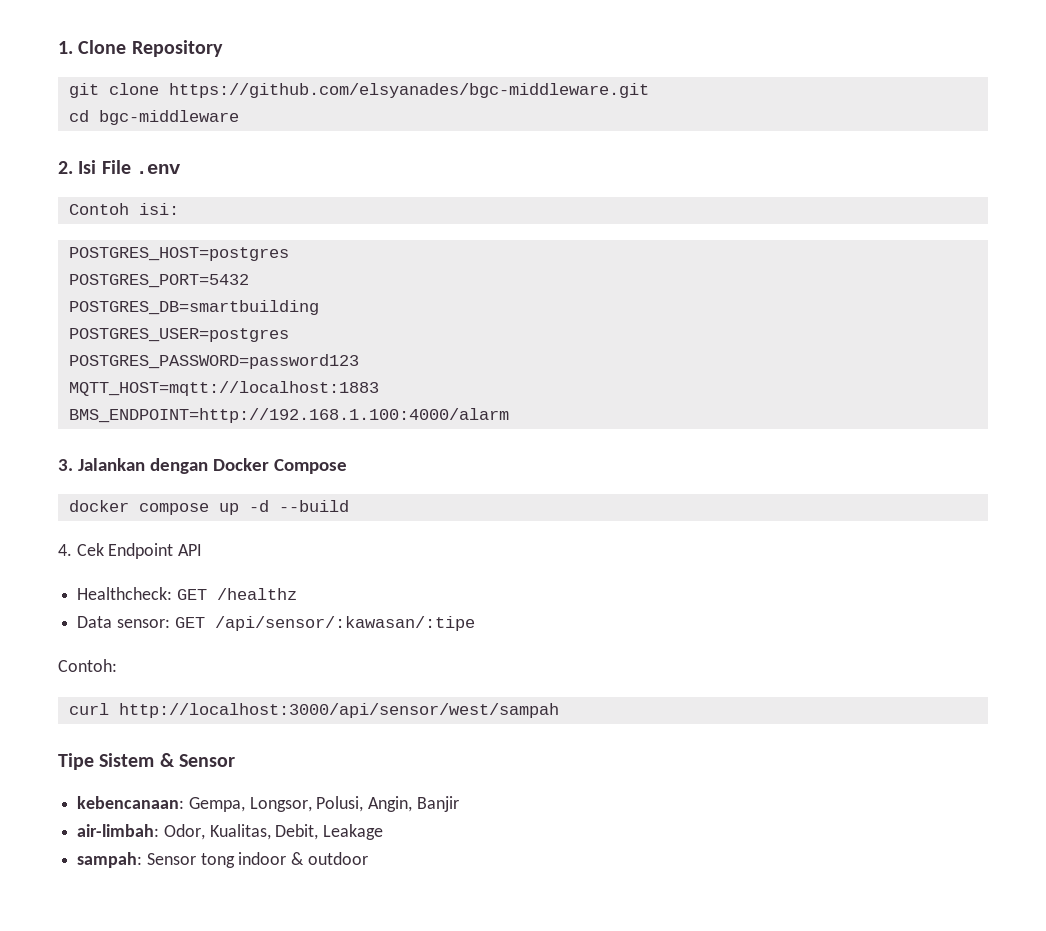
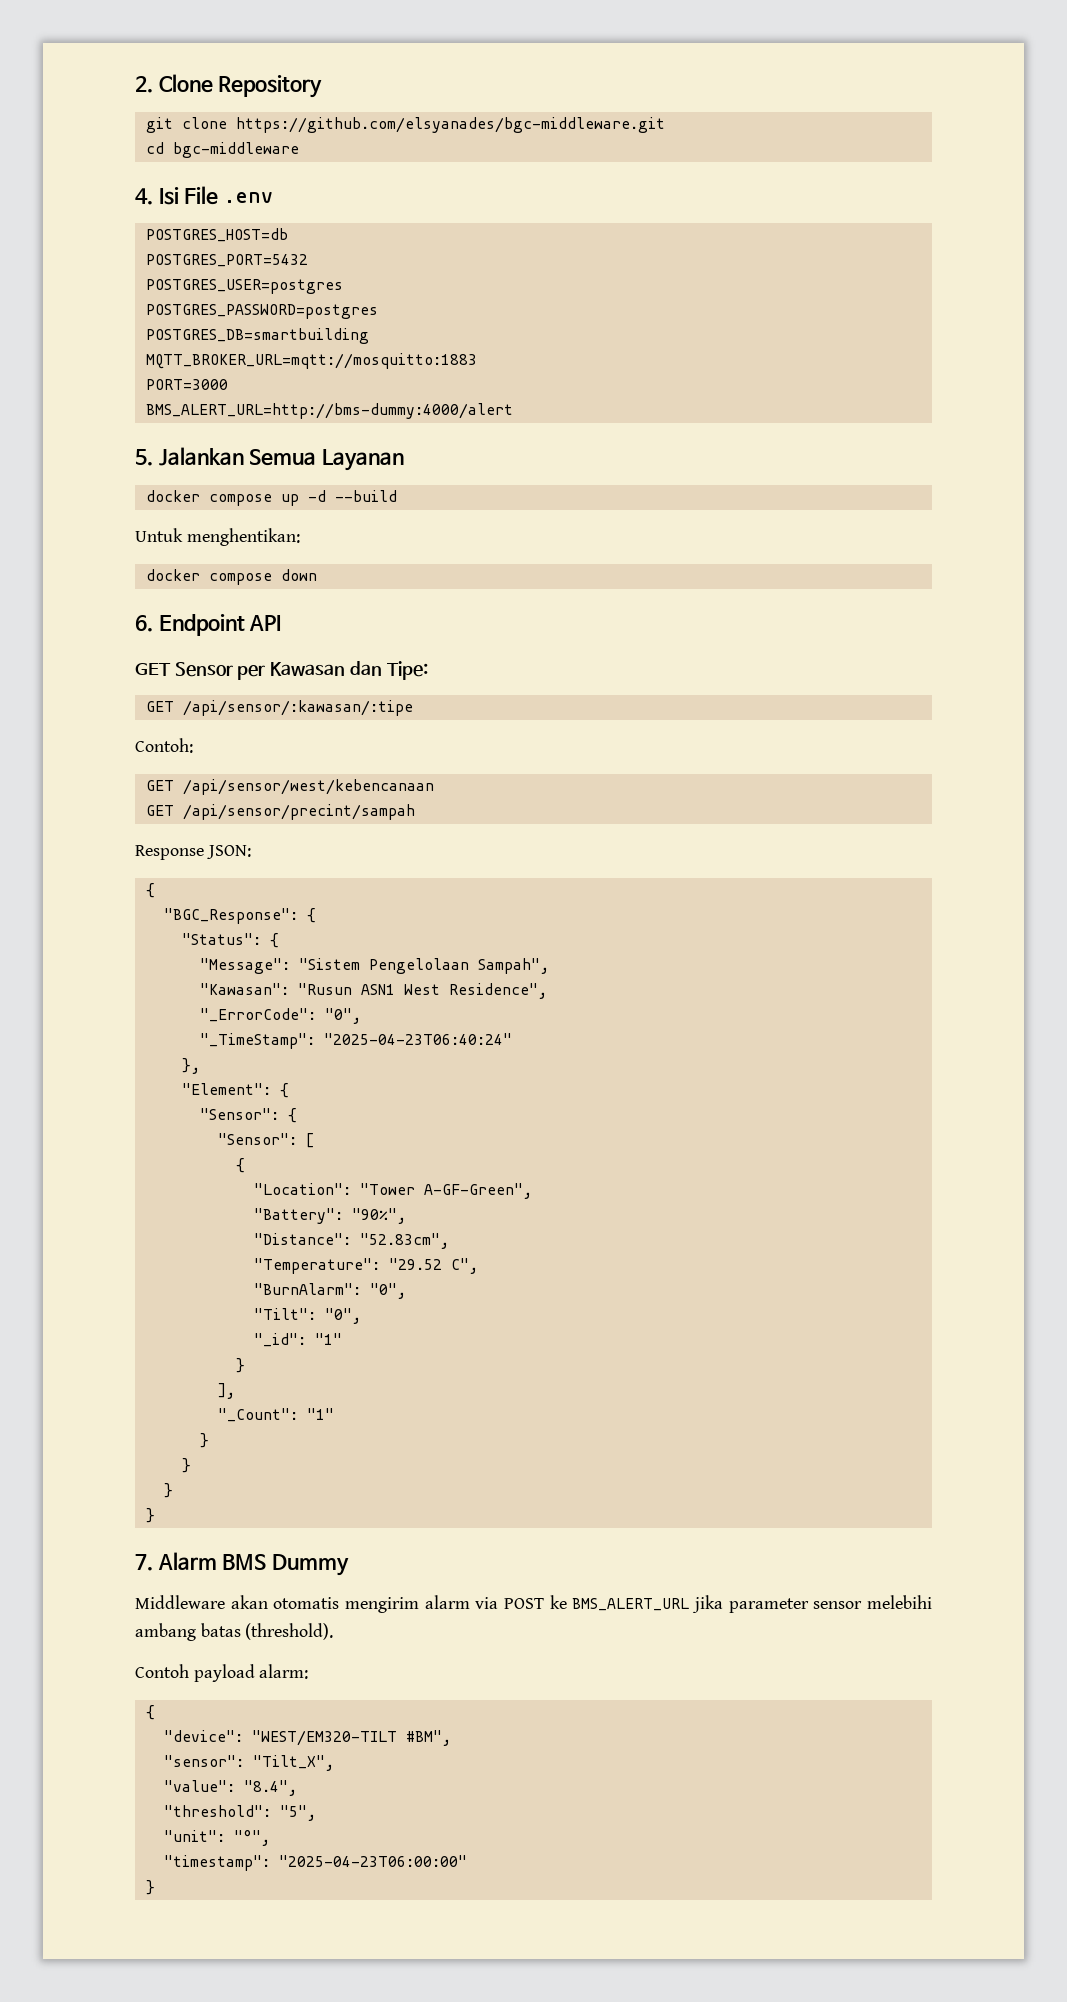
- 1. Clone Repository
+ 2. Clone Repository
- 2. Isi File .env
+ 4. Isi File .env
- Contoh isi:
- POSTGRES_HOST=postgres
+ POSTGRES_HOST=db
+ POSTGRES_USER=postgres
+ POSTGRES_PASSWORD=postgres
- POSTGRES_USER=postgres
- POSTGRES_PASSWORD=password123
- MQTT_HOST=mqtt://localhost:1883
- BMS_ENDPOINT=http://192.168.1.100:4000/alarm
- 3. Jalankan dengan Docker Compose
+ MQTT_BROKER_URL=mqtt://mosquitto:1883
+ PORT=3000
+ BMS_ALERT_URL=http://bms-dummy:4000/alert
+ 5. Jalankan Semua Layanan
- 4. Cek Endpoint API
- Healthcheck: GET /healthz
- Data sensor: GET /api/sensor/:kawasan/:tipe
+ Untuk menghentikan:
+ docker compose down
+ 6. Endpoint API
+ GET Sensor per Kawasan dan Tipe:
+ GET /api/sensor/:kawasan/:tipe
  Contoh:
- curl http://localhost:3000/api/sensor/west/sampah
- Tipe Sistem & Sensor
- kebencanaan: Gempa, Longsor, Polusi, Angin, Banjir
- air-limbah: Odor, Kualitas, Debit, Leakage
- sampah: Sensor tong indoor & outdoor
+ GET /api/sensor/west/kebencanaan
+ GET /api/sensor/precint/sampah
+ Response JSON:
+ {
+ "BGC_Response": {
+ "Status": {
+ "Message": "Sistem Pengelolaan Sampah",
+ "Kawasan": "Rusun ASN1 West Residence",
+ "_ErrorCode": "0",
+ "_TimeStamp": "2025-04-23T06:40:24"
+ },
+ "Element": {
+ "Sensor": {
+ "Sensor": [
+ {
+ "Location": "Tower A-GF-Green",
+ "Battery": "90%",
+ "Distance": "52.83cm",
+ "Temperature": "29.52 C",
+ "BurnAlarm": "0",
+ "Tilt": "0",
+ "_id": "1"
+ }
+ ],
+ "_Count": "1"
+ }
+ }
+ }
+ }
+ 7. Alarm BMS Dummy
+ Middleware akan otomatis mengirim alarm via POST ke BMS_ALERT_URL jika parameter sensor melebihi ambang batas (threshold).
+ Contoh payload alarm:
+ {
+ "device": "WEST/EM320-TILT #BM",
+ "sensor": "Tilt_X",
+ "value": "8.4",
+ "threshold": "5",
+ "unit": "°",
+ "timestamp": "2025-04-23T06:00:00"
+ }

